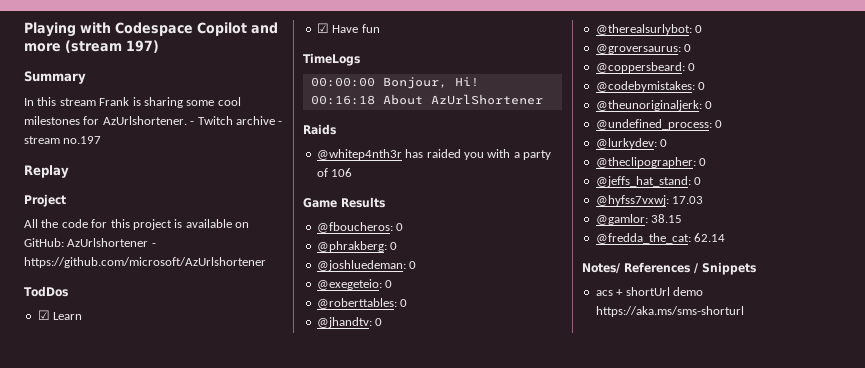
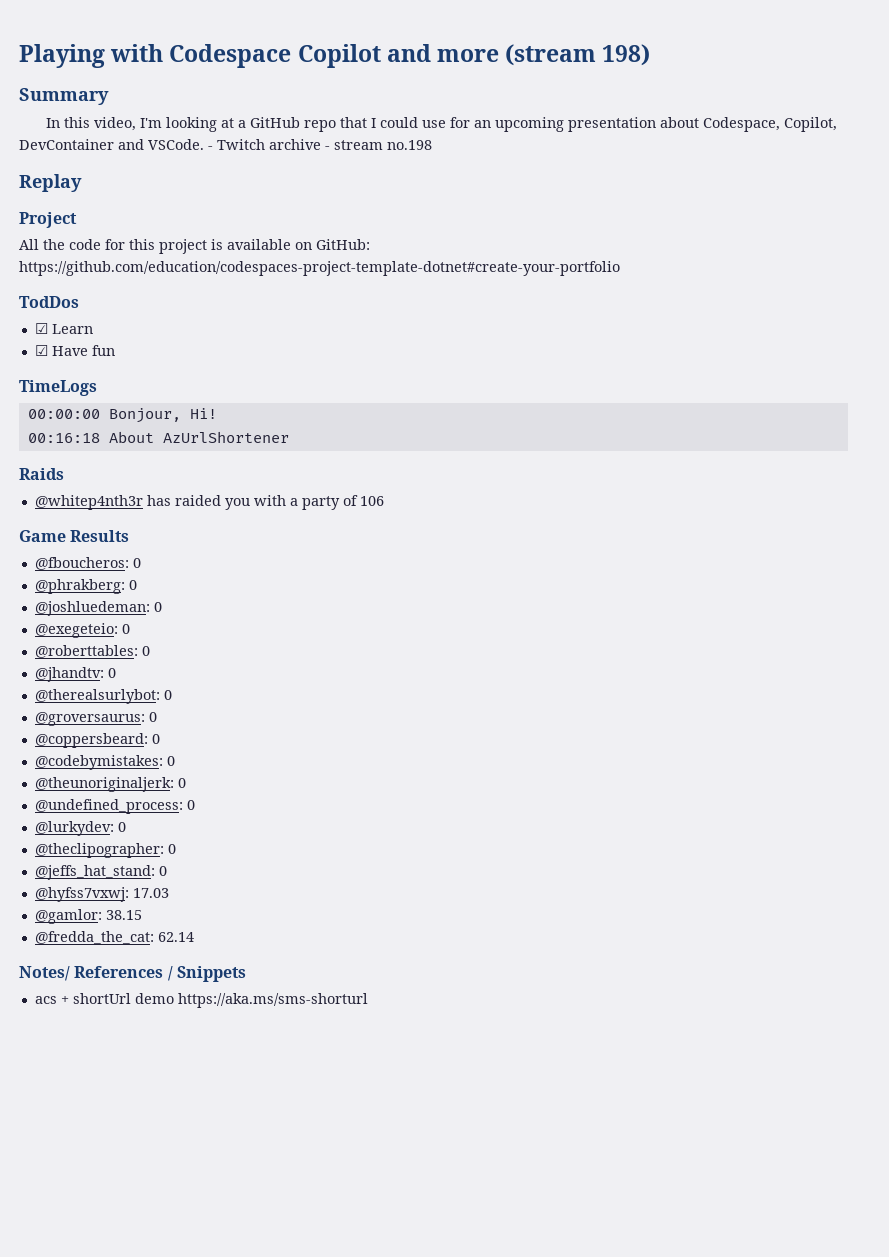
- Playing with Codespace Copilot and more (stream 197)
+ Playing with Codespace Copilot and more (stream 198)
- In this stream Frank is sharing some cool milestones for AzUrlshortener.
+ In this video, I'm looking at a GitHub repo that I could use for an upcoming presentation about Codespace, Copilot, DevContainer and VSCode.
- - Twitch archive - stream no.197
+ - Twitch archive - stream no.198
- All the code for this project is available on GitHub: AzUrlshortener - https://github.com/microsoft/AzUrlshortener
+ All the code for this project is available on GitHub: https://github.com/education/codespaces-project-template-dotnet#create-your-portfolio

